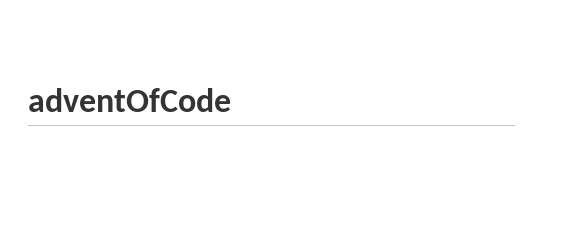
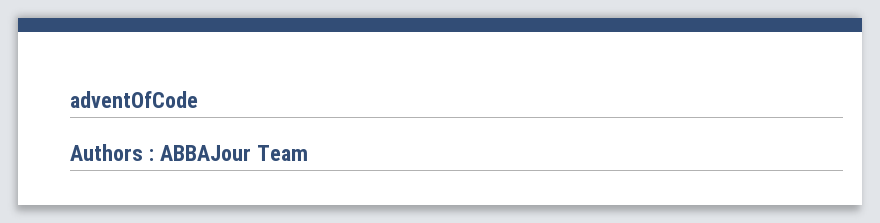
+ Authors : ABBAJour Team

